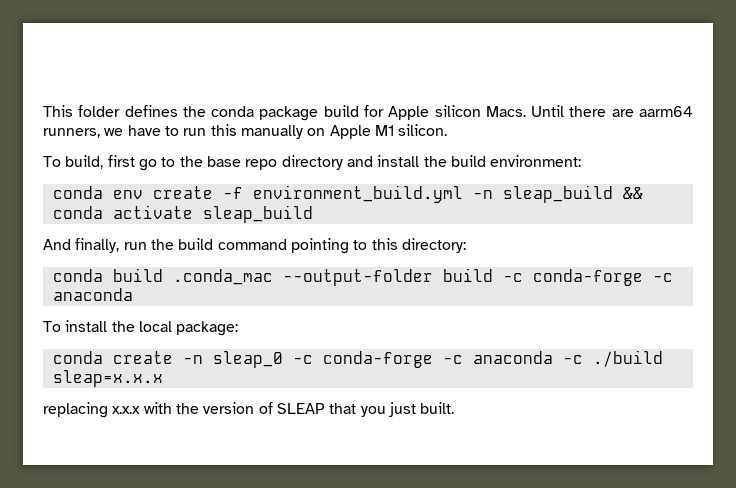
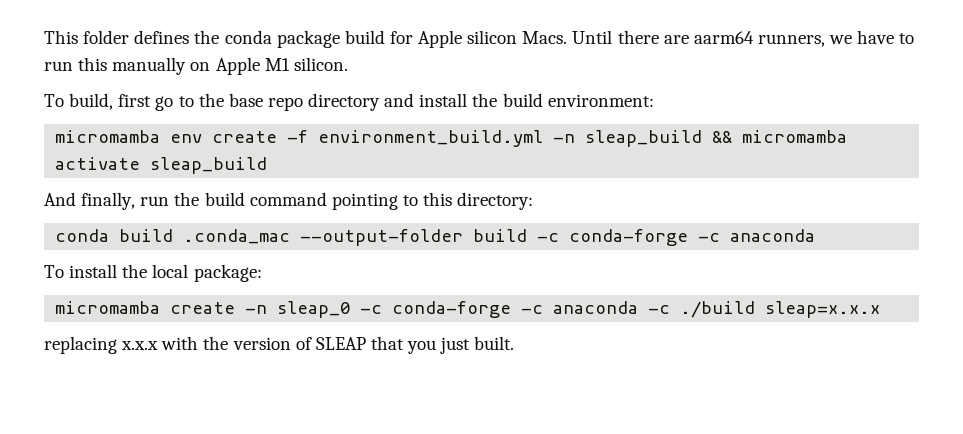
- conda env create -f environment_build.yml -n sleap_build && conda activate sleap_build
+ micromamba env create -f environment_build.yml -n sleap_build && micromamba activate sleap_build
- conda create -n sleap_0 -c conda-forge -c anaconda -c ./build sleap=x.x.x
+ micromamba create -n sleap_0 -c conda-forge -c anaconda -c ./build sleap=x.x.x

